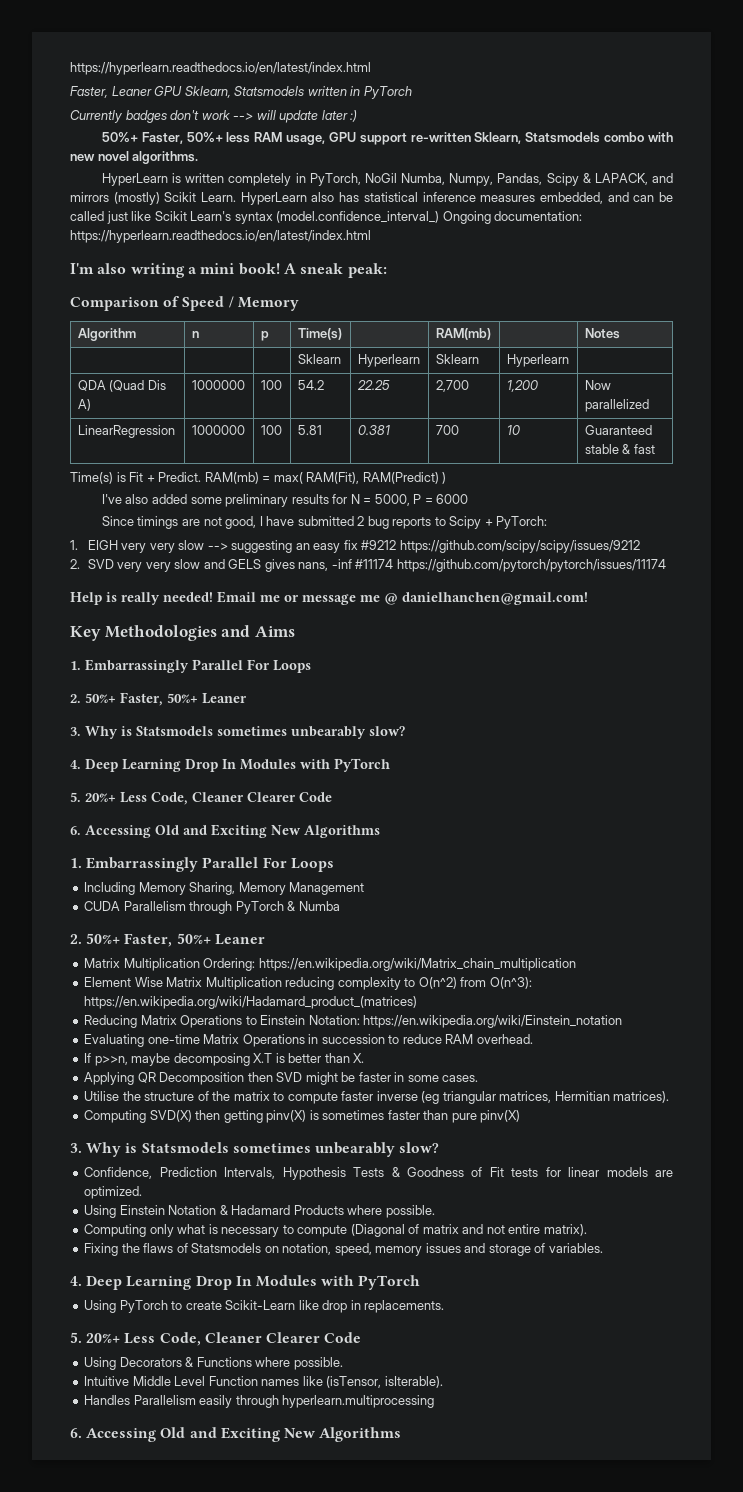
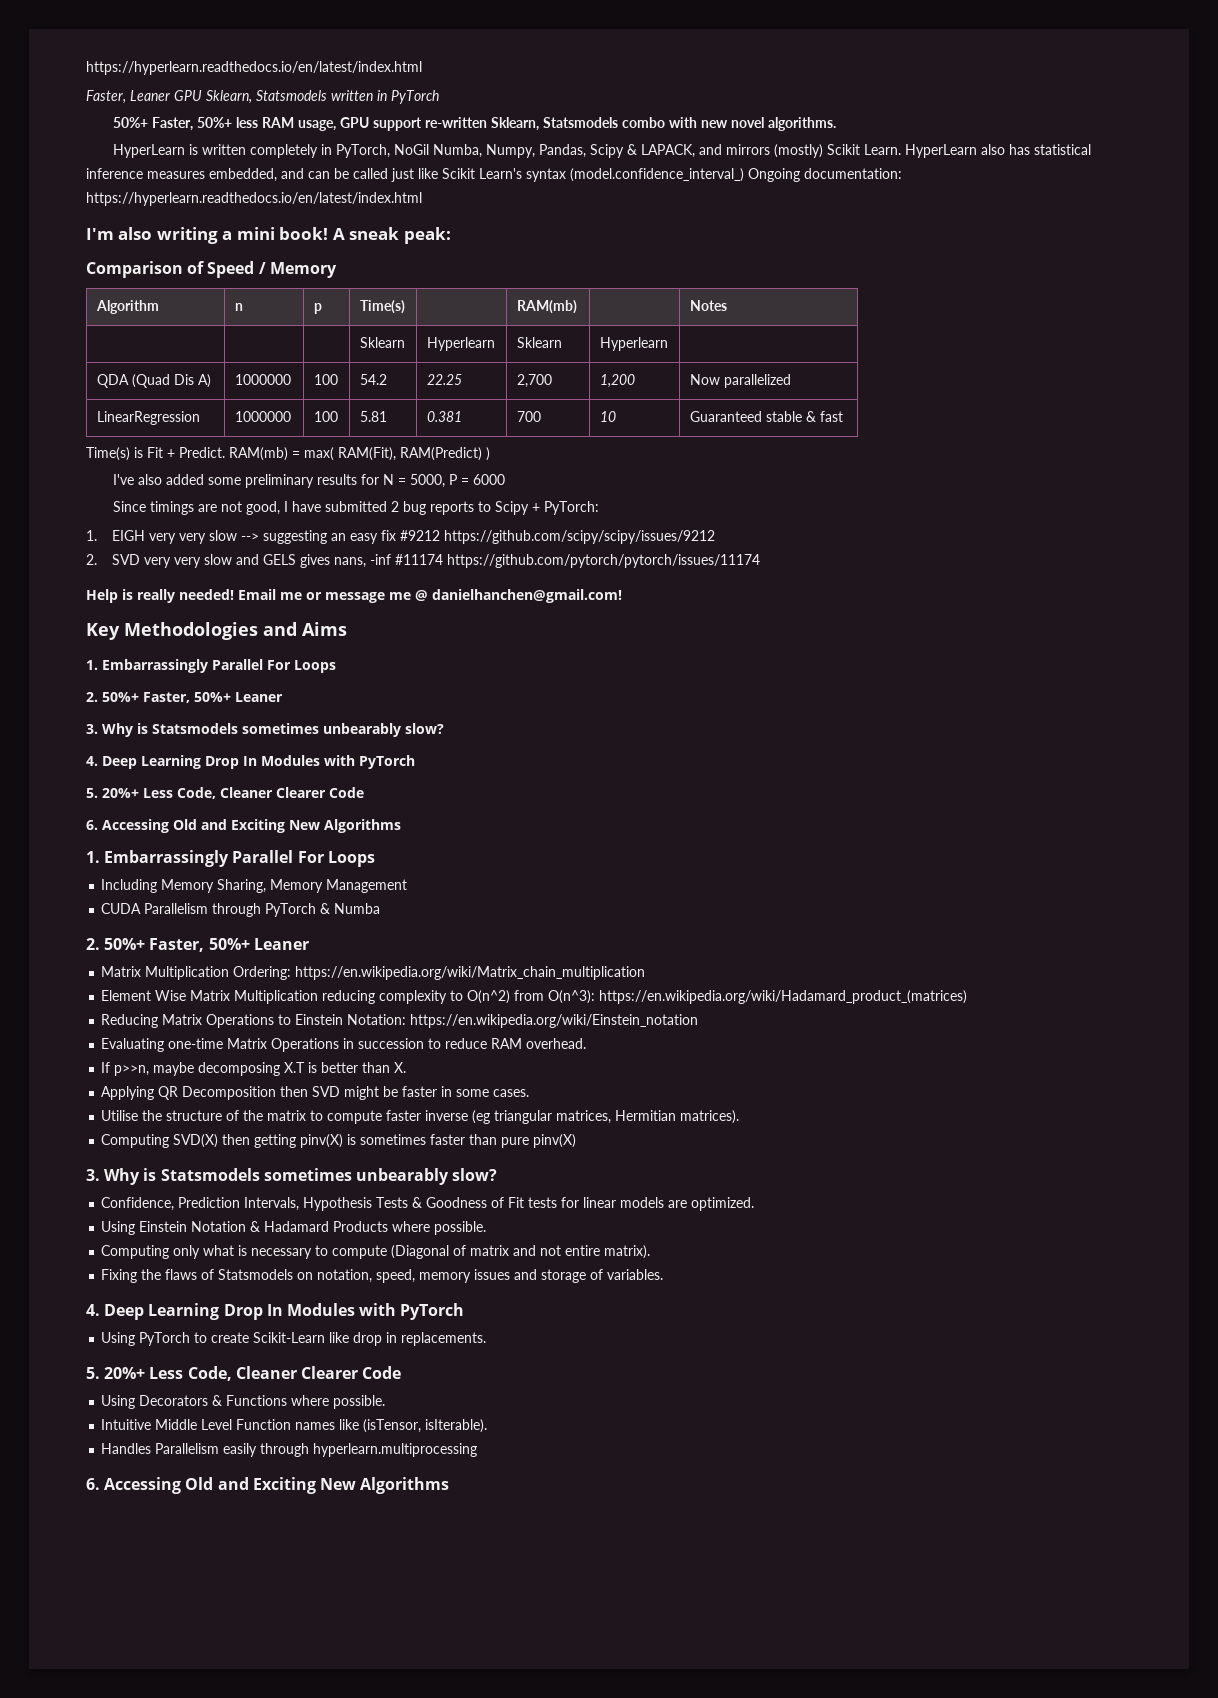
- Currently badges don't work --> will update later :)

